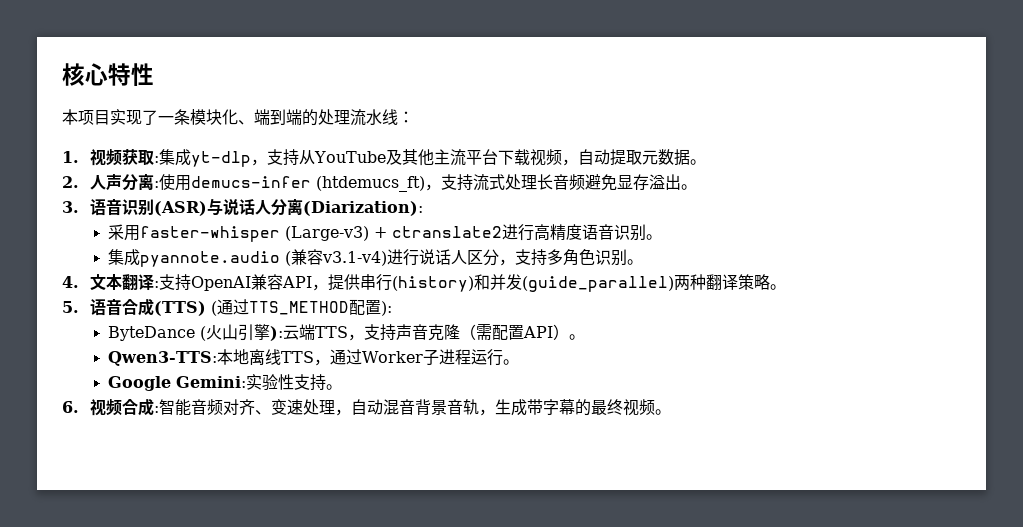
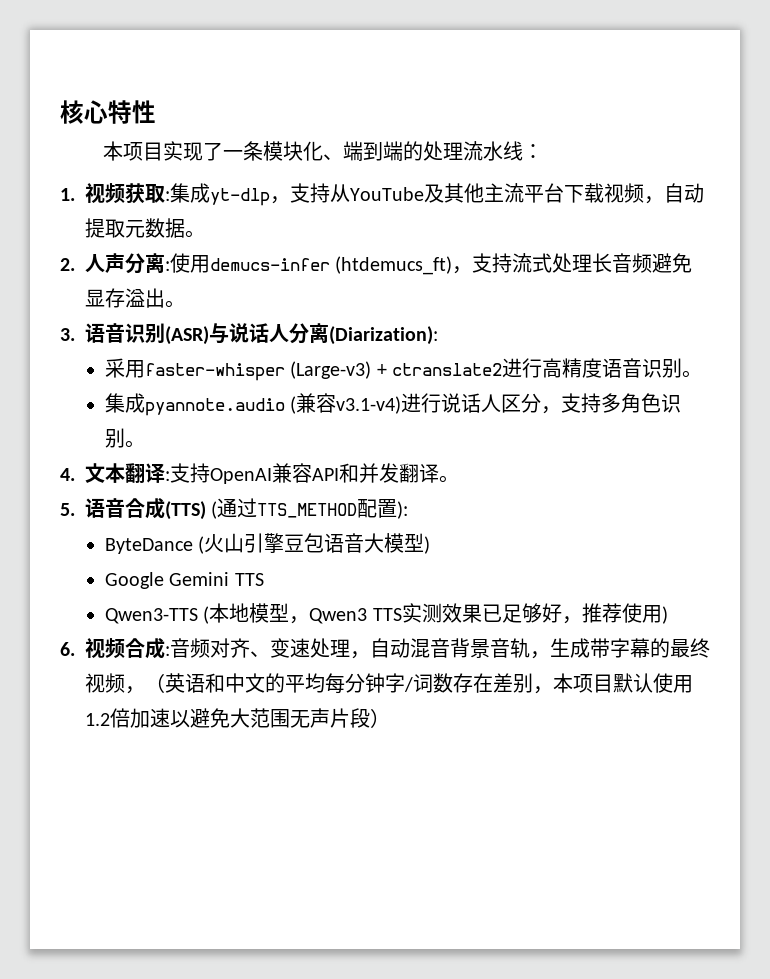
- 4.文本翻译:支持OpenAI兼容API，提供串行(history)和并发(guide_parallel)两种翻译策略。
+ 4.文本翻译:支持OpenAI兼容API和并发翻译。
- ByteDance (火山引擎):云端TTS，支持声音克隆（需配置API）。
- Qwen3-TTS:本地离线TTS，通过Worker子进程运行。
- Google Gemini:实验性支持。
+ ByteDance (火山引擎豆包语音大模型)
+ Google Gemini TTS
+ Qwen3-TTS (本地模型，Qwen3 TTS实测效果已足够好，推荐使用)
- 6.视频合成:智能音频对齐、变速处理，自动混音背景音轨，生成带字幕的最终视频。
+ 6.视频合成:音频对齐、变速处理，自动混音背景音轨，生成带字幕的最终视频，（英语和中文的平均每分钟字/词数存在差别，本项目默认使用1.2倍加速以避免大范围无声片段）

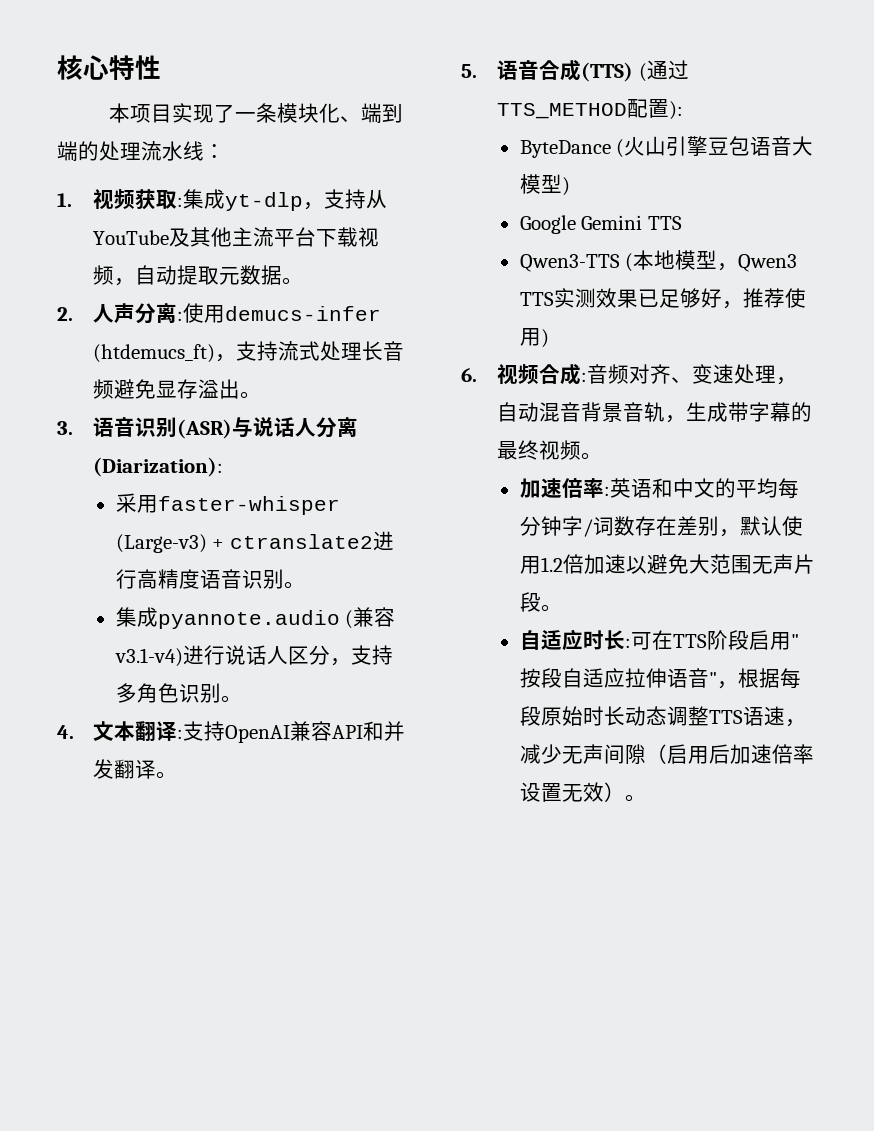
- 6.视频合成:音频对齐、变速处理，自动混音背景音轨，生成带字幕的最终视频，（英语和中文的平均每分钟字/词数存在差别，本项目默认使用1.2倍加速以避免大范围无声片段）
+ 6.视频合成:音频对齐、变速处理，自动混音背景音轨，生成带字幕的最终视频。
+ 加速倍率:英语和中文的平均每分钟字/词数存在差别，默认使用1.2倍加速以避免大范围无声片段。
+ 自适应时长:可在TTS阶段启用"按段自适应拉伸语音"，根据每段原始时长动态调整TTS语速，减少无声间隙（启用后加速倍率设置无效）。

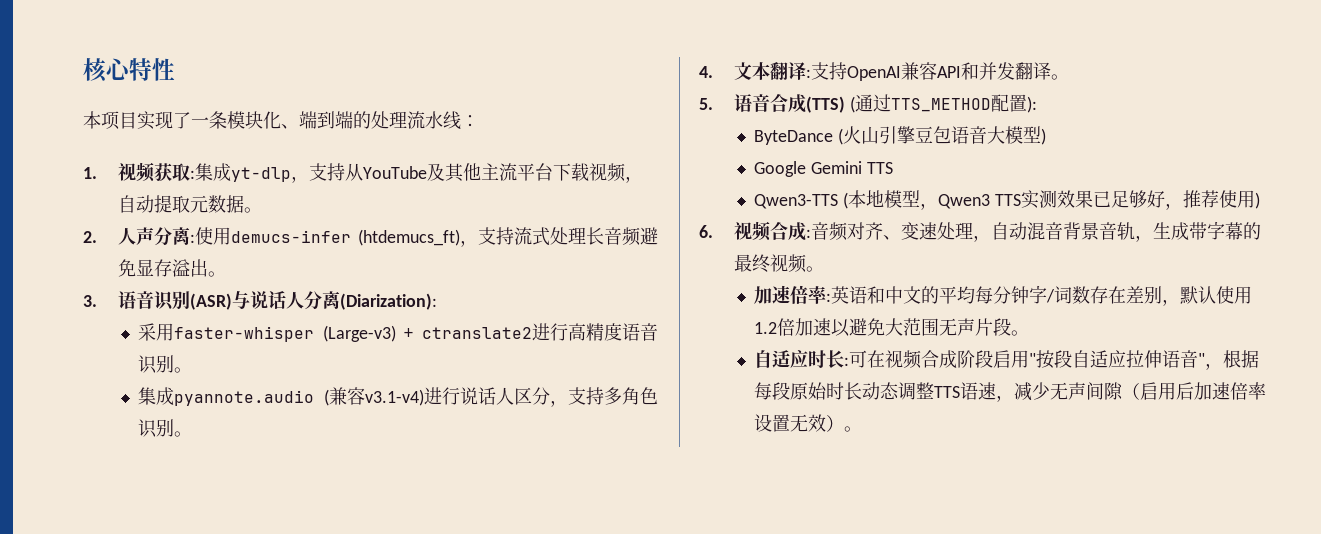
- 自适应时长:可在TTS阶段启用"按段自适应拉伸语音"，根据每段原始时长动态调整TTS语速，减少无声间隙（启用后加速倍率设置无效）。
+ 自适应时长:可在视频合成阶段启用"按段自适应拉伸语音"，根据每段原始时长动态调整TTS语速，减少无声间隙（启用后加速倍率设置无效）。

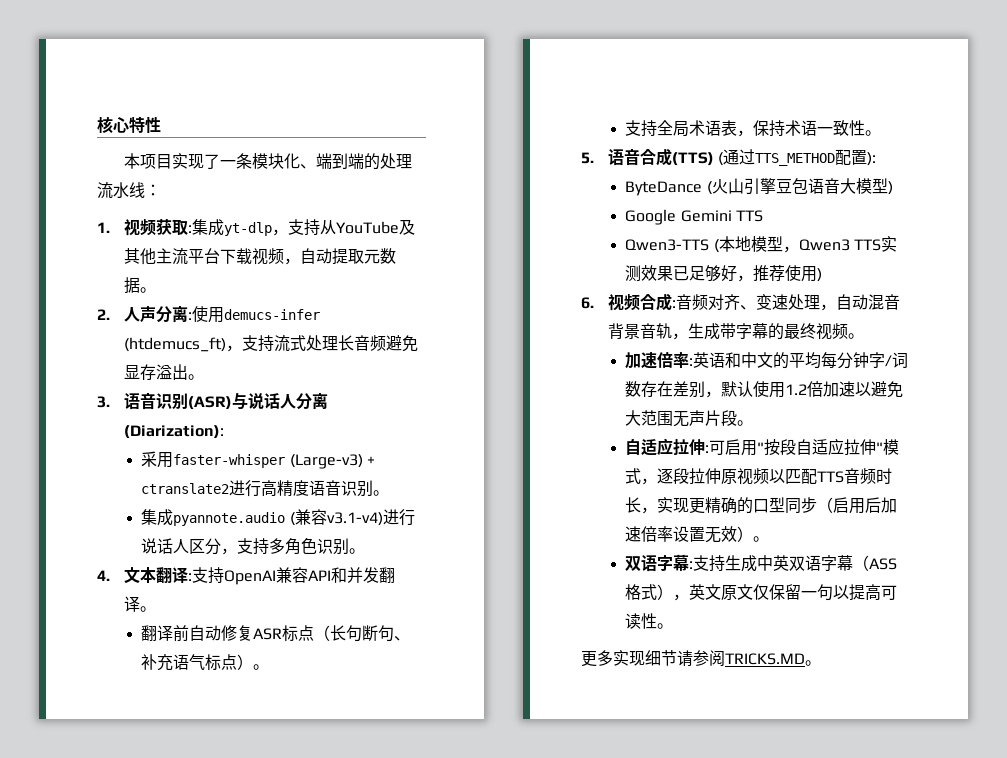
+ 翻译前自动修复ASR标点（长句断句、补充语气标点）。
+ 支持全局术语表，保持术语一致性。
- 自适应时长:可在视频合成阶段启用"按段自适应拉伸语音"，根据每段原始时长动态调整TTS语速，减少无声间隙（启用后加速倍率设置无效）。
+ 自适应拉伸:可启用"按段自适应拉伸"模式，逐段拉伸原视频以匹配TTS音频时长，实现更精确的口型同步（启用后加速倍率设置无效）。
+ 双语字幕:支持生成中英双语字幕（ASS格式），英文原文仅保留一句以提高可读性。
+ 更多实现细节请参阅TRICKS.MD。

